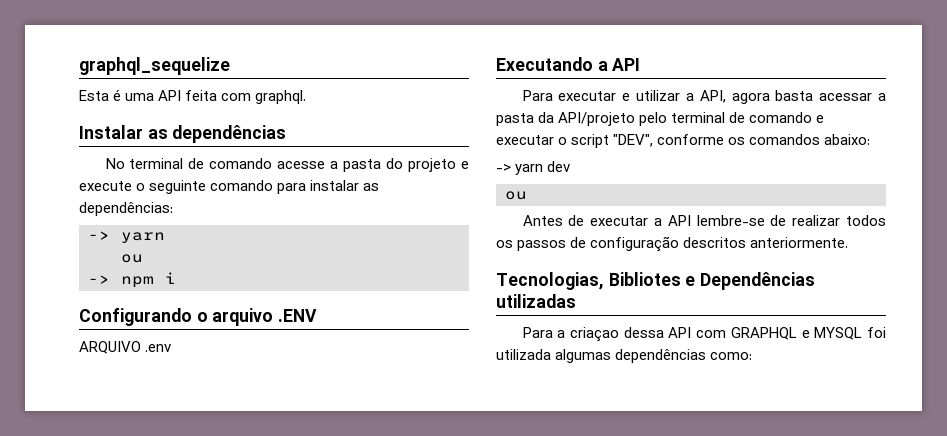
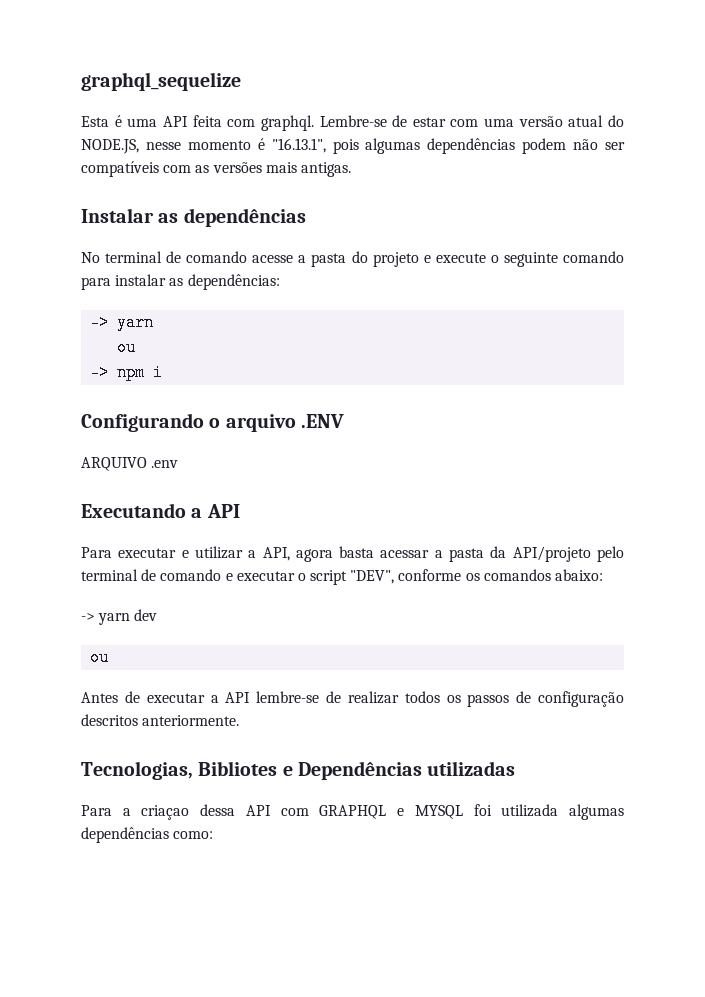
+ Lembre-se de estar com uma versão atual do NODE.JS, nesse momento é "16.13.1", pois algumas dependências podem não ser compatíveis com as versões mais antigas.

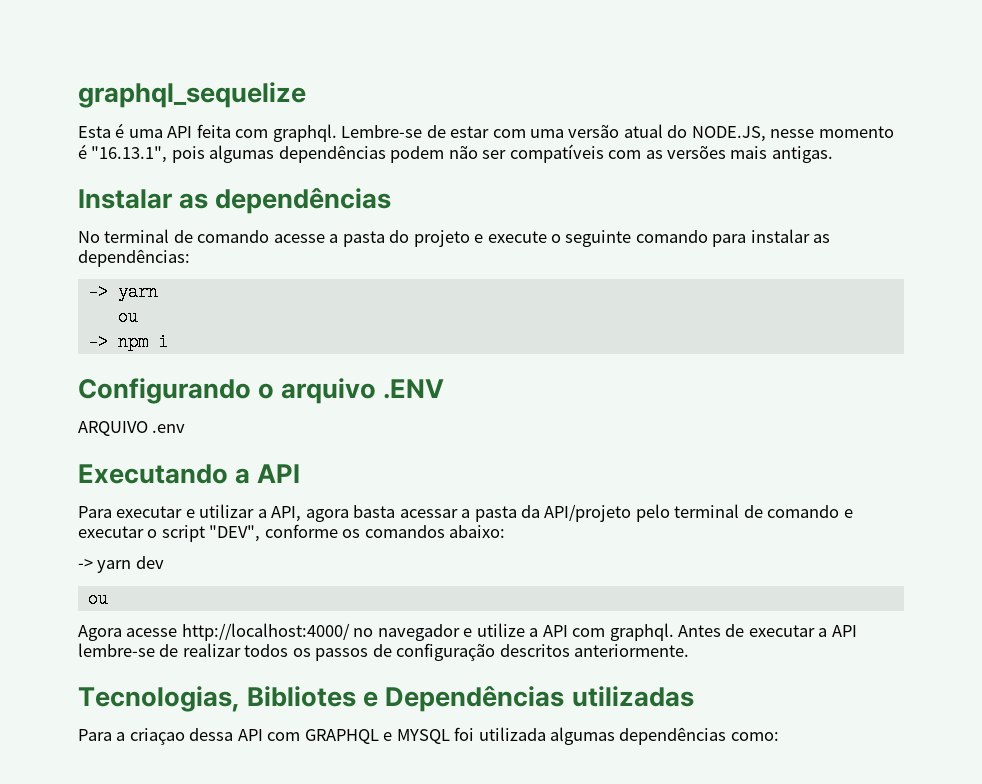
+ Agora acesse http://localhost:4000/ no navegador e utilize a API com graphql.

